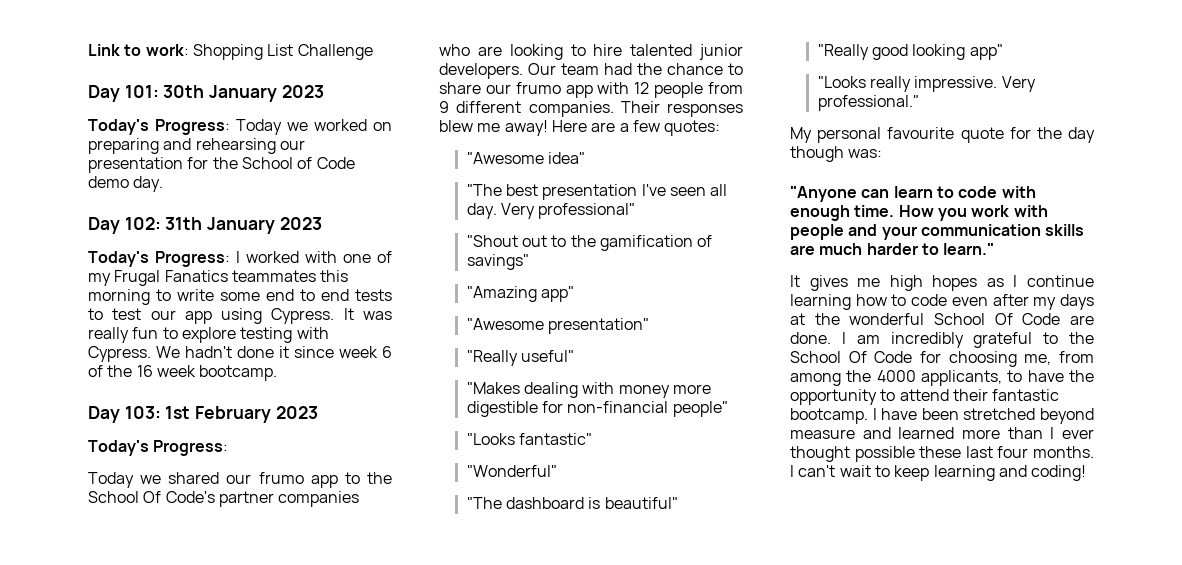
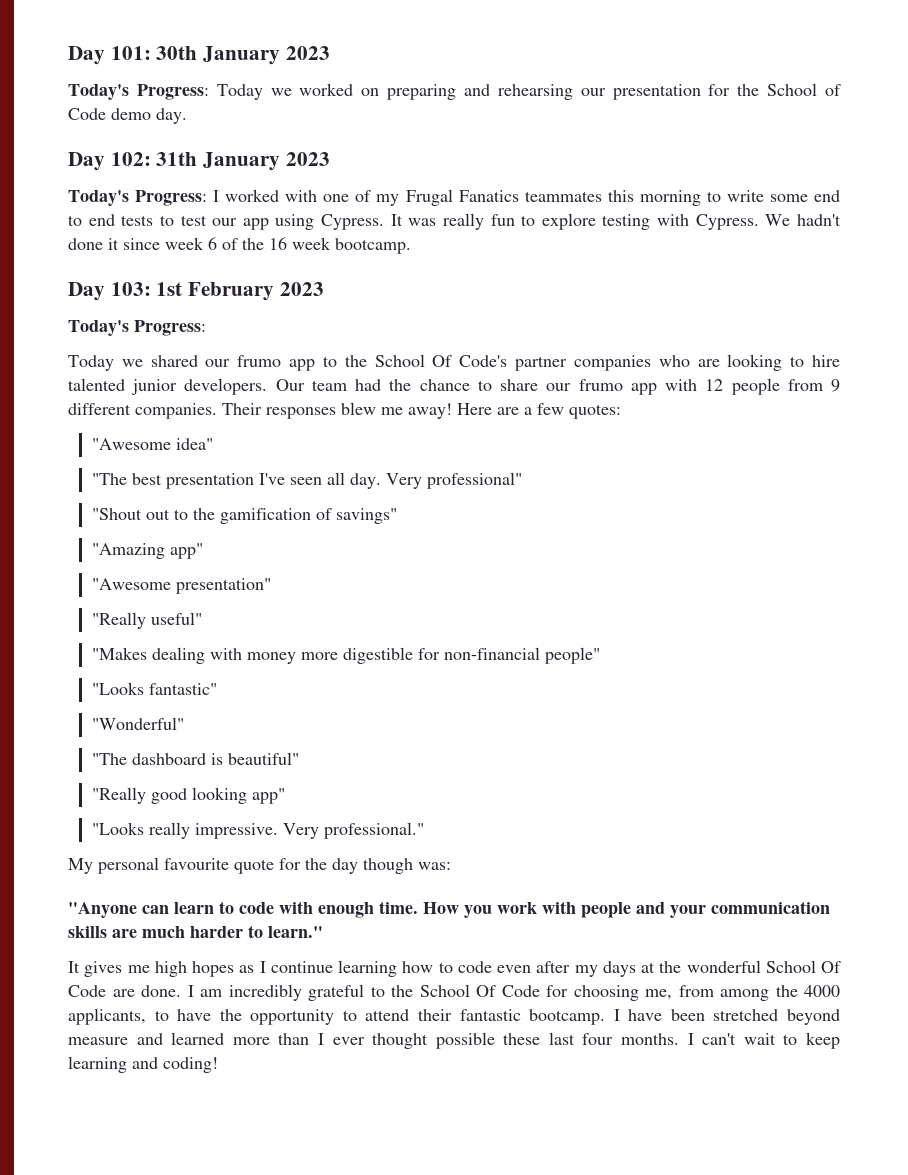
- Link to work: Shopping List Challenge

